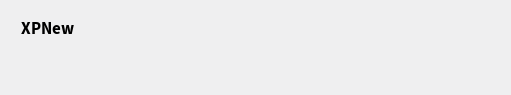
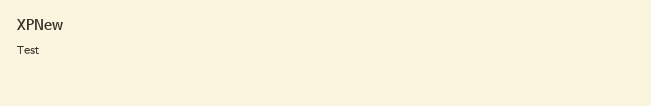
+ Test

